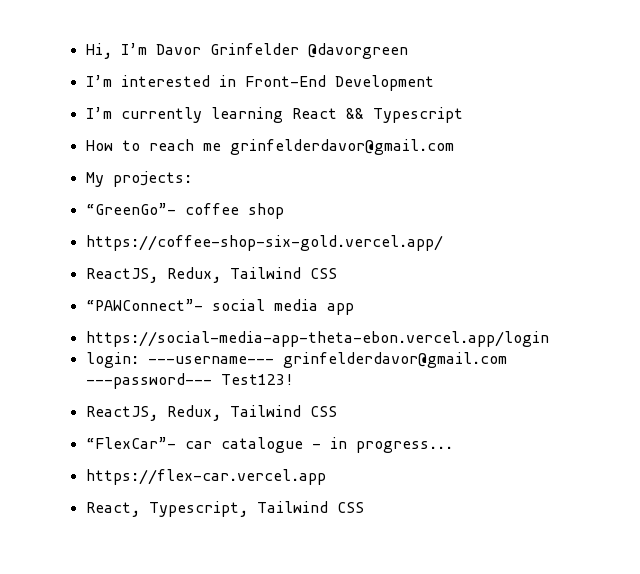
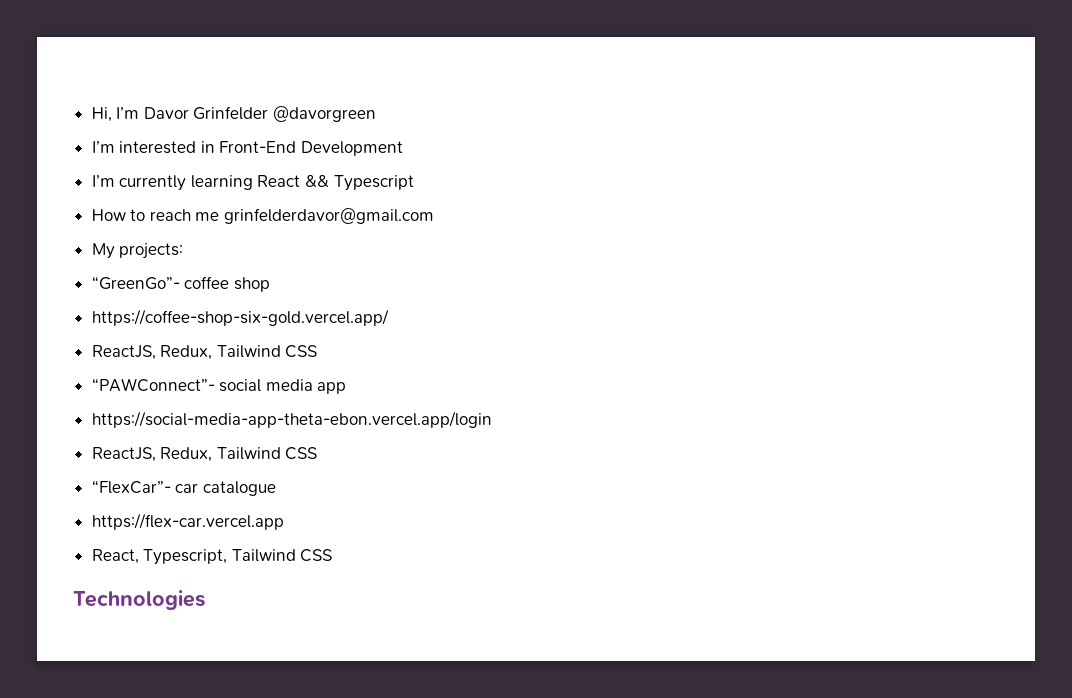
- login: ---username--- grinfelderdavor@gmail.com ---password--- Test123!
- “FlexCar”- car catalogue - in progress...
+ “FlexCar”- car catalogue
+ Technologies

